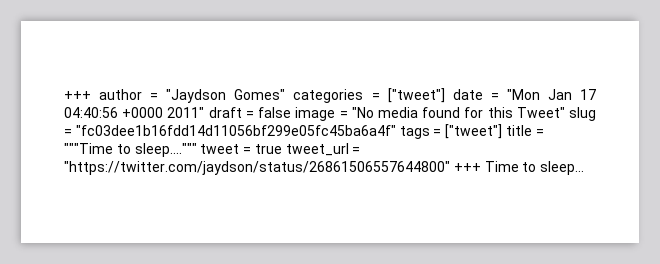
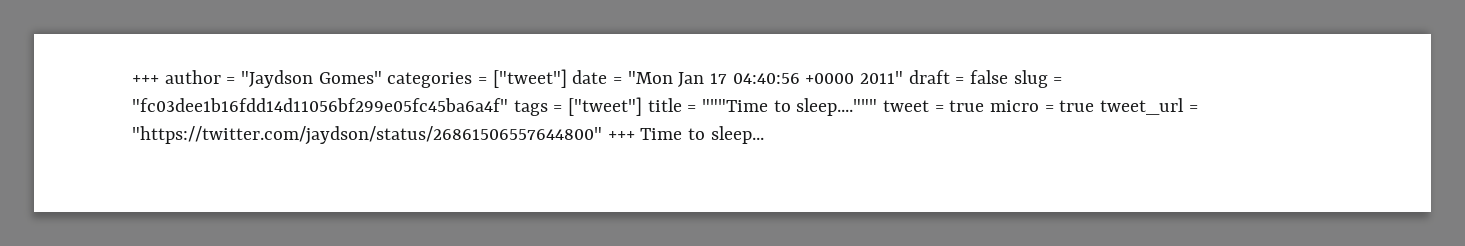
- +++ author = "Jaydson Gomes" categories = ["tweet"] date = "Mon Jan 17 04:40:56 +0000 2011" draft = false image = "No media found for this Tweet" slug = "fc03dee1b16fdd14d11056bf299e05fc45ba6a4f" tags = ["tweet"] title = """Time to sleep....""" tweet = true tweet_url = "https://twitter.com/jaydson/status/26861506557644800" +++ Time to sleep...
+ +++ author = "Jaydson Gomes" categories = ["tweet"] date = "Mon Jan 17 04:40:56 +0000 2011" draft = false slug = "fc03dee1b16fdd14d11056bf299e05fc45ba6a4f" tags = ["tweet"] title = """Time to sleep....""" tweet = true micro = true tweet_url = "https://twitter.com/jaydson/status/26861506557644800" +++ Time to sleep...

